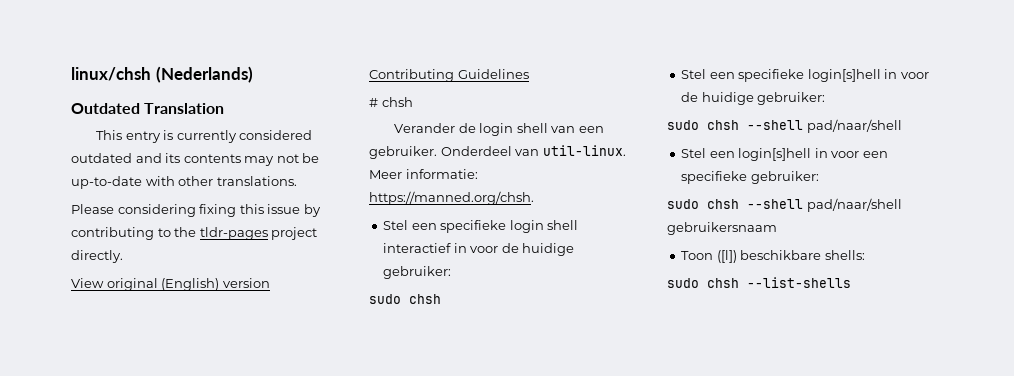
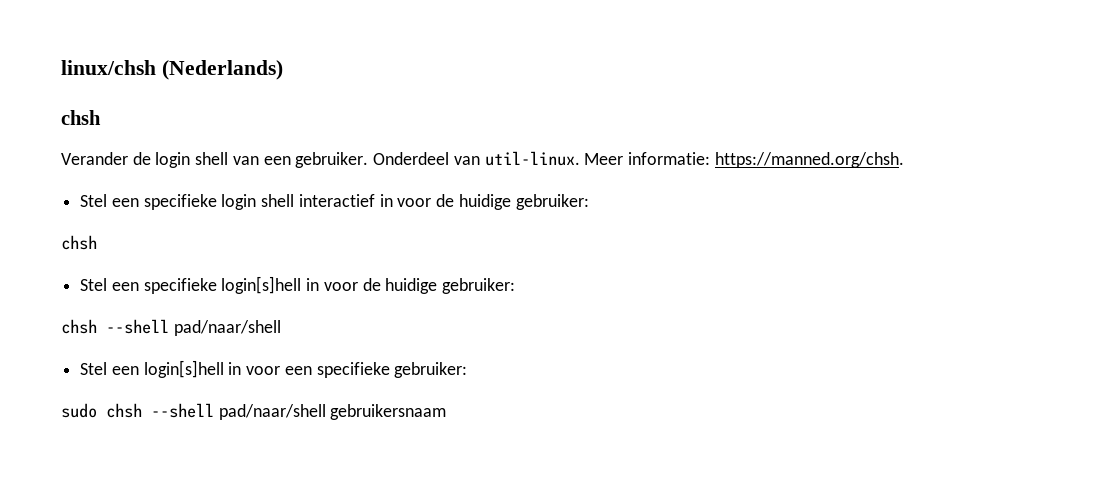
  linux/chsh (Nederlands)
- Outdated Translation
- This entry is currently considered outdated and its contents may not be up-to-date with other translations.
- Please considering fixing this issue by contributing to the tldr-pages project directly.
- View original (English) version Contributing Guidelines
- # chsh
+ chsh
  Stel een specifieke login shell interactief in voor de huidige gebruiker:
- sudo chsh
+ chsh
  Stel een specifieke login[s]hell in voor de huidige gebruiker:
- sudo chsh --shell pad/naar/shell
+ chsh --shell pad/naar/shell
- Toon ([l]) beschikbare shells:
- sudo chsh --list-shells

